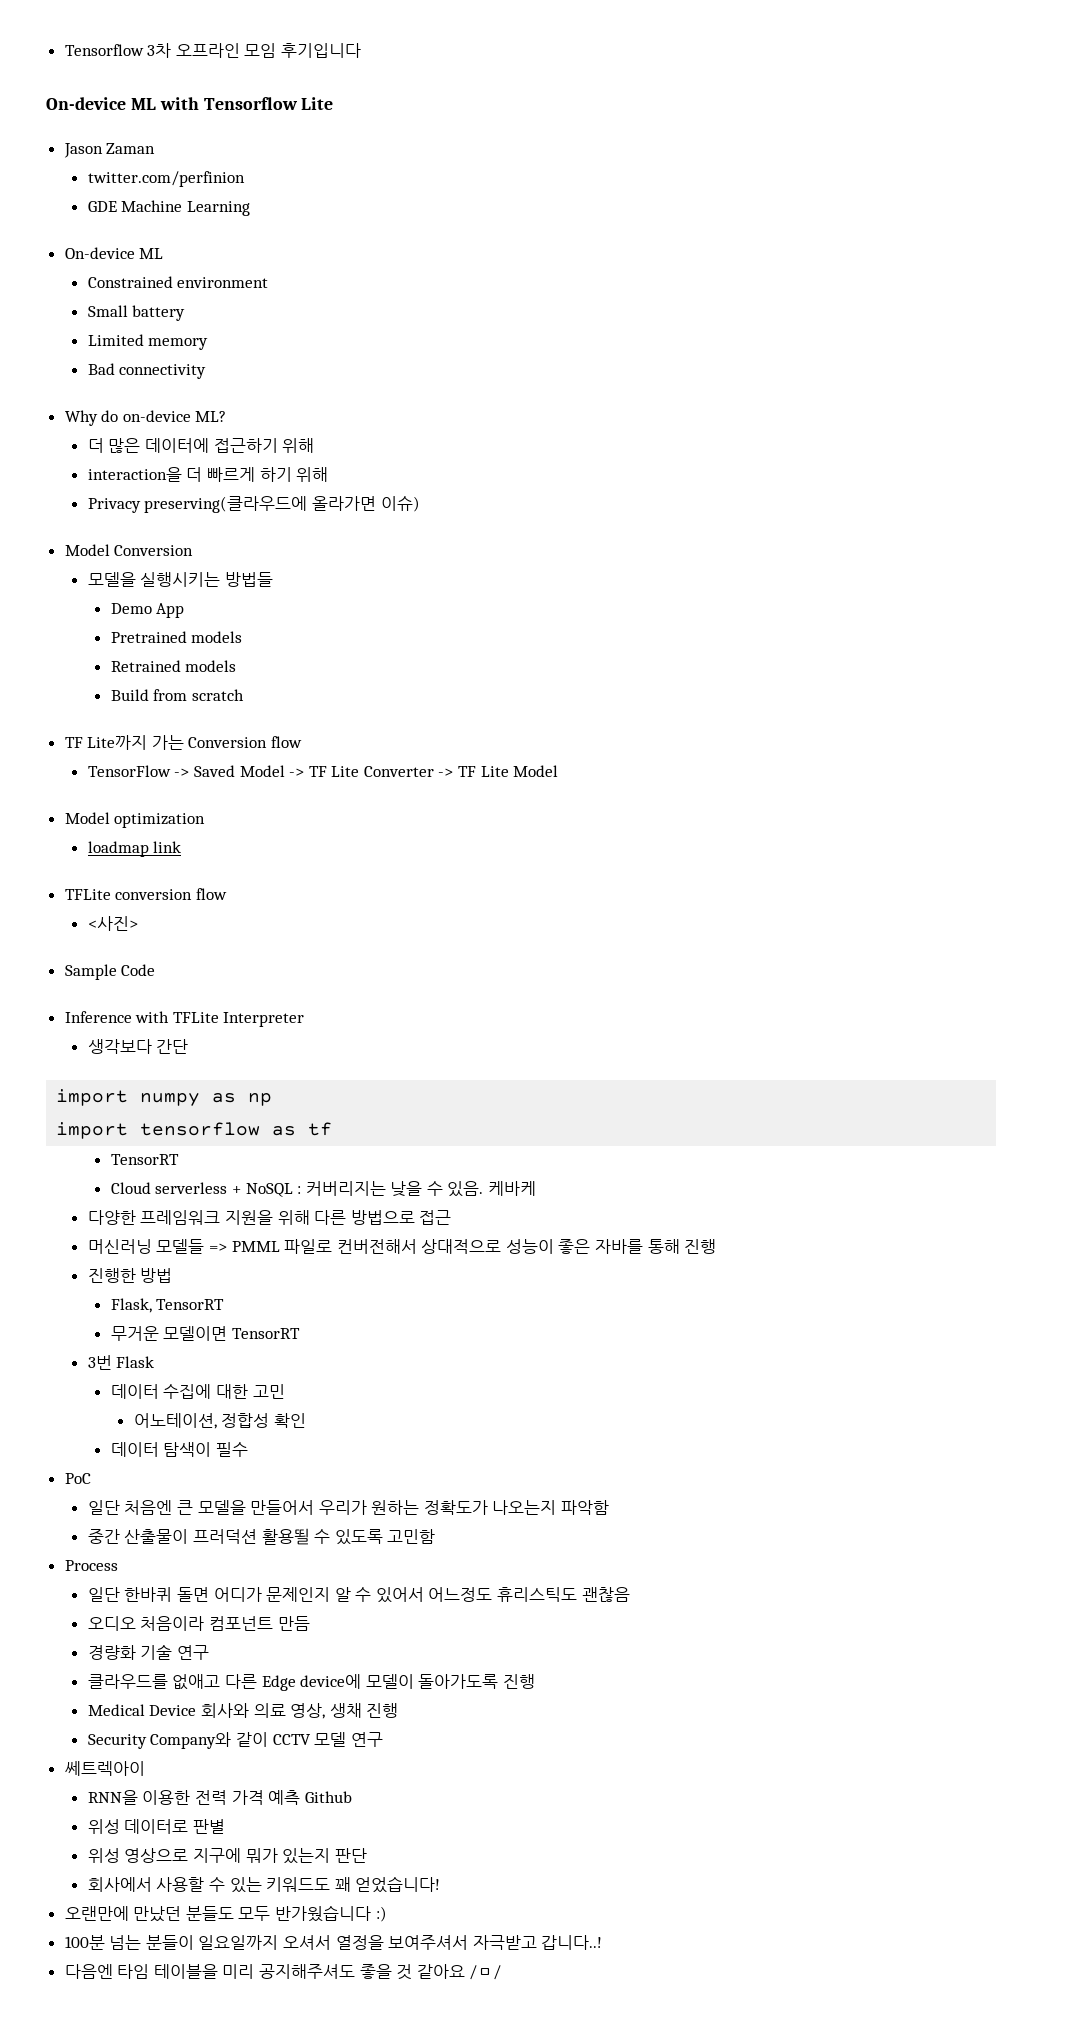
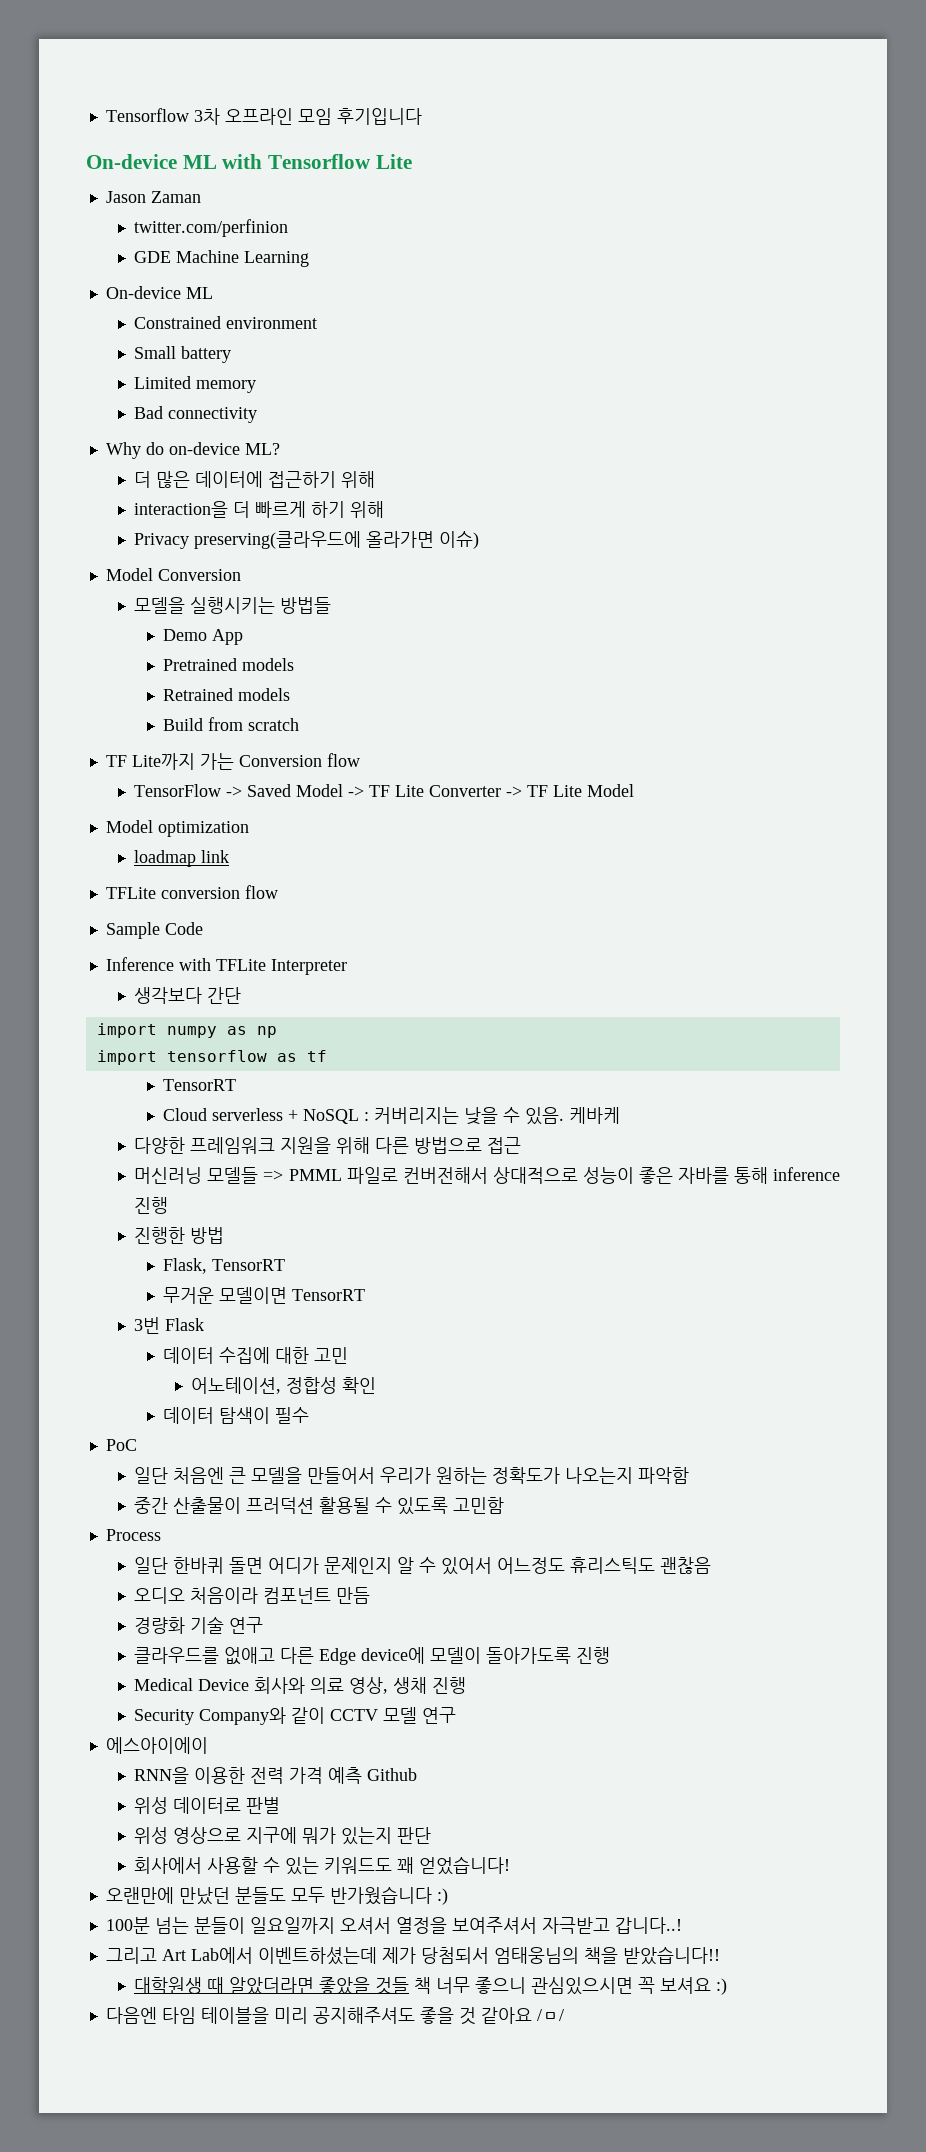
- <사진>
- 머신러닝 모델들 => PMML 파일로 컨버전해서 상대적으로 성능이 좋은 자바를 통해 진행
+ 머신러닝 모델들 => PMML 파일로 컨버전해서 상대적으로 성능이 좋은 자바를 통해 inference 진행
- 중간 산출물이 프러덕션 활용뙬 수 있도록 고민함
+ 중간 산출물이 프러덕션 활용될 수 있도록 고민함
- 쎄트렉아이
+ 에스아이에이
+ 그리고 Art Lab에서 이벤트하셨는데 제가 당첨되서 엄태웅님의 책을 받았습니다!!
+ 대학원생 때 알았더라면 좋았을 것들 책 너무 좋으니 관심있으시면 꼭 보셔요 :)

